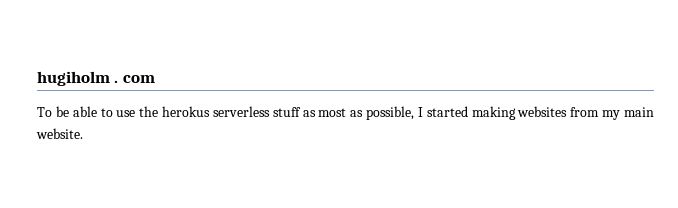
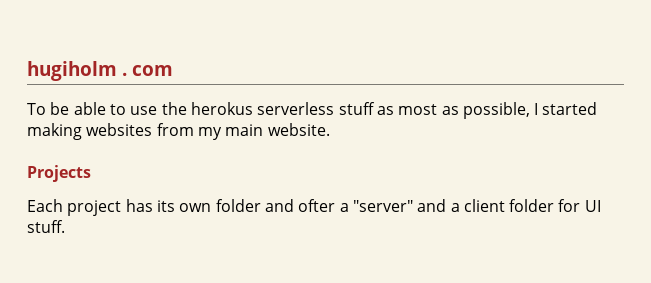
+ Projects
+ Each project has its own folder and ofter a "server" and a client folder for UI stuff.

